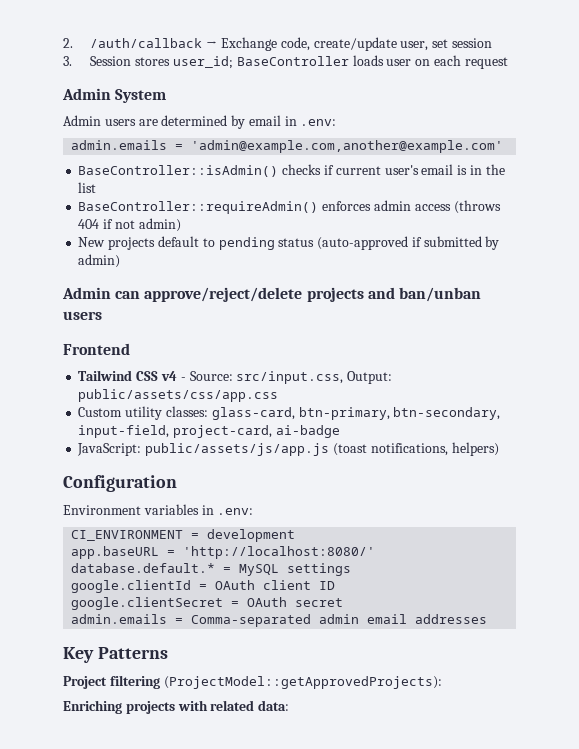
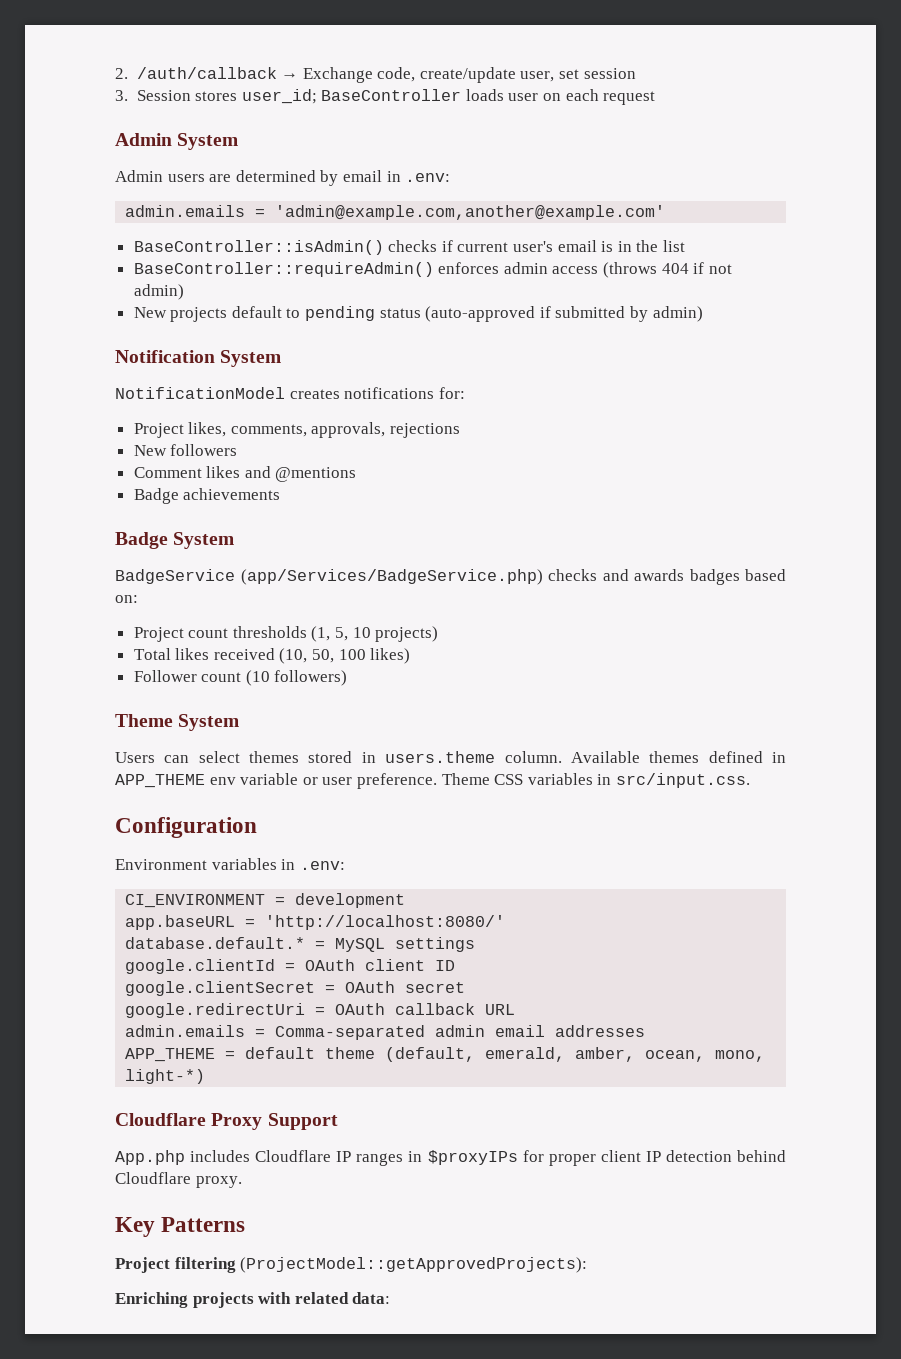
- Admin can approve/reject/delete projects and ban/unban users
- Frontend
- Tailwind CSS v4 - Source: src/input.css, Output: public/assets/css/app.css
- Custom utility classes: glass-card, btn-primary, btn-secondary, input-field, project-card, ai-badge
- JavaScript: public/assets/js/app.js (toast notifications, helpers)
+ Notification System
+ NotificationModel creates notifications for:
+ Project likes, comments, approvals, rejections
+ New followers
+ Comment likes and @mentions
+ Badge achievements
+ Badge System
+ BadgeService (app/Services/BadgeService.php) checks and awards badges based on:
+ Project count thresholds (1, 5, 10 projects)
+ Total likes received (10, 50, 100 likes)
+ Follower count (10 followers)
+ Theme System
+ Users can select themes stored in users.theme column. Available themes defined in APP_THEME env variable or user preference. Theme CSS variables in src/input.css.
+ google.redirectUri = OAuth callback URL
+ APP_THEME = default theme (default, emerald, amber, ocean, mono, light-*)
+ Cloudflare Proxy Support
+ App.php includes Cloudflare IP ranges in $proxyIPs for proper client IP detection behind Cloudflare proxy.

